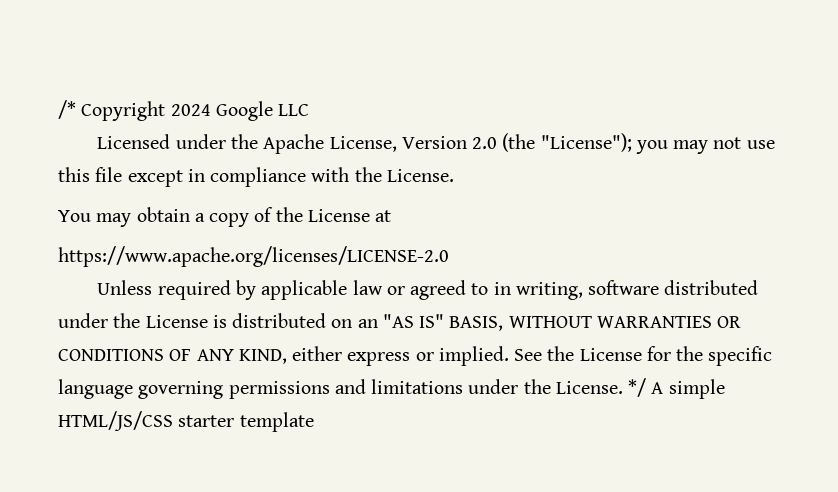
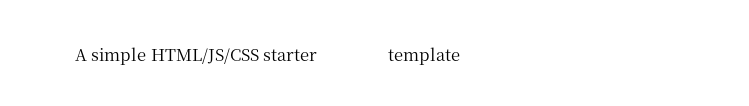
- /* Copyright 2024 Google LLC
- Licensed under the Apache License, Version 2.0 (the "License"); you may not use this file except in compliance with the License.
- You may obtain a copy of the License at
- https://www.apache.org/licenses/LICENSE-2.0
- Unless required by applicable law or agreed to in writing, software distributed under the License is distributed on an "AS IS" BASIS, WITHOUT WARRANTIES OR CONDITIONS OF ANY KIND, either express or implied. See the License for the specific language governing permissions and limitations under the License. */ A simple HTML/JS/CSS starter template
+ A simple HTML/JS/CSS starter template

